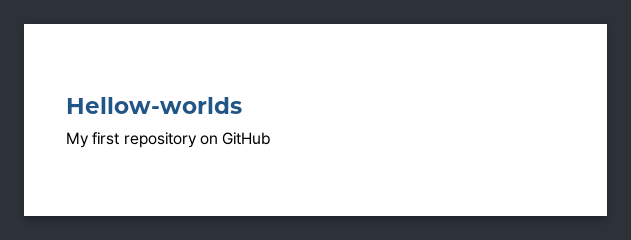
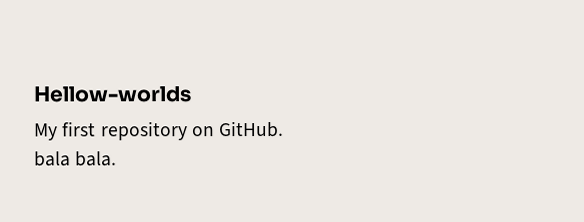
- My first repository on GitHub
+ My first repository on GitHub.
+ bala bala.

